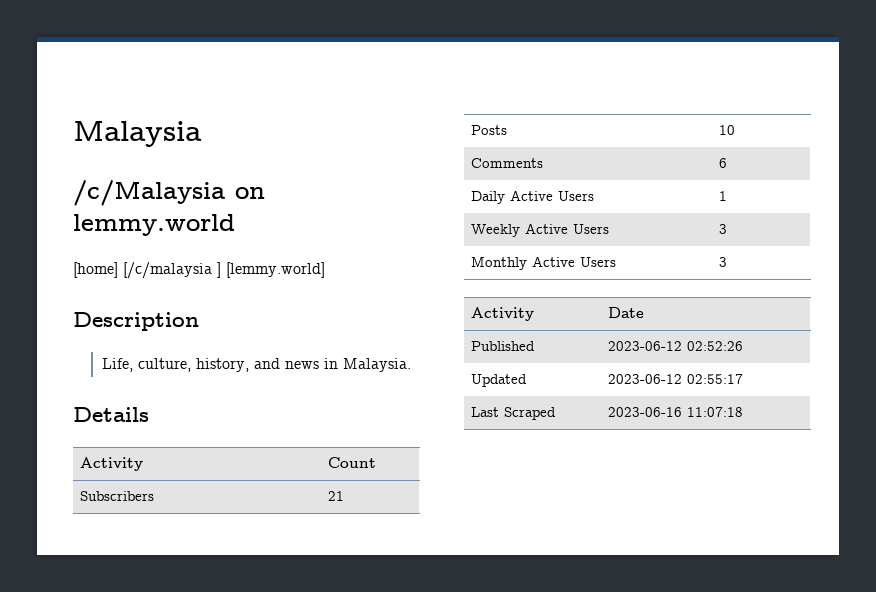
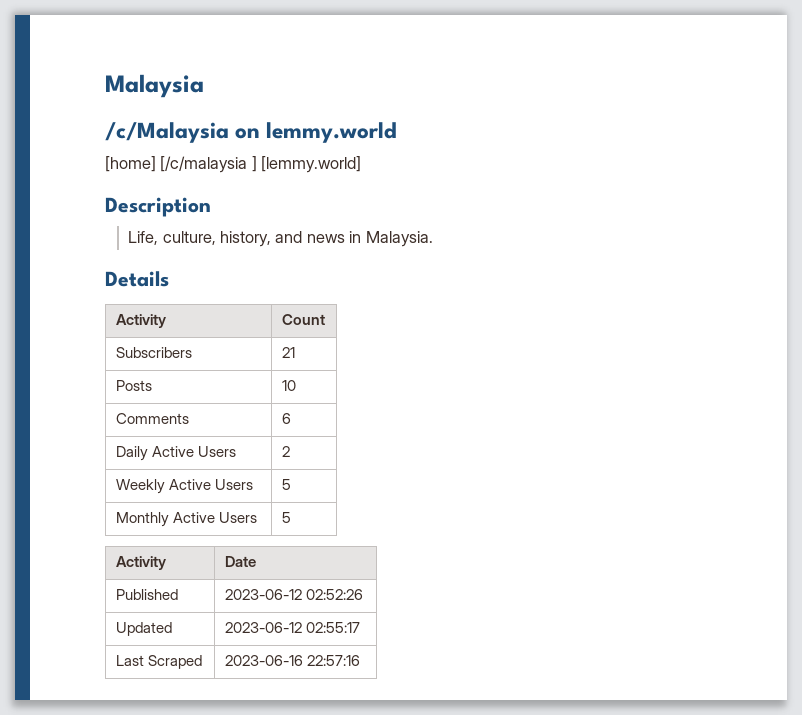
- Daily Active Users | 1
+ Daily Active Users | 2
- Weekly Active Users | 3
+ Weekly Active Users | 5
- Monthly Active Users | 3
+ Monthly Active Users | 5
- Last Scraped | 2023-06-16 11:07:18
+ Last Scraped | 2023-06-16 22:57:16

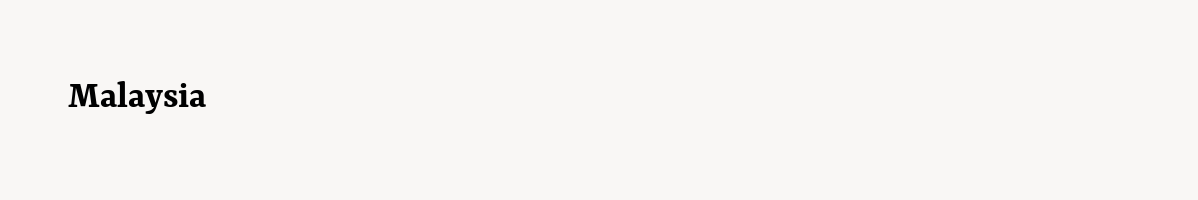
- /c/Malaysia on lemmy.world
- [home] [/c/malaysia ] [lemmy.world]
- Description
- Life, culture, history, and news in Malaysia.
- Details
- Activity | Count
- Subscribers | 21
- Posts | 10
- Comments | 6
- Daily Active Users | 2
- Weekly Active Users | 5
- Monthly Active Users | 5
- Activity | Date
- Published | 2023-06-12 02:52:26
- Updated | 2023-06-12 02:55:17
- Last Scraped | 2023-06-16 22:57:16

